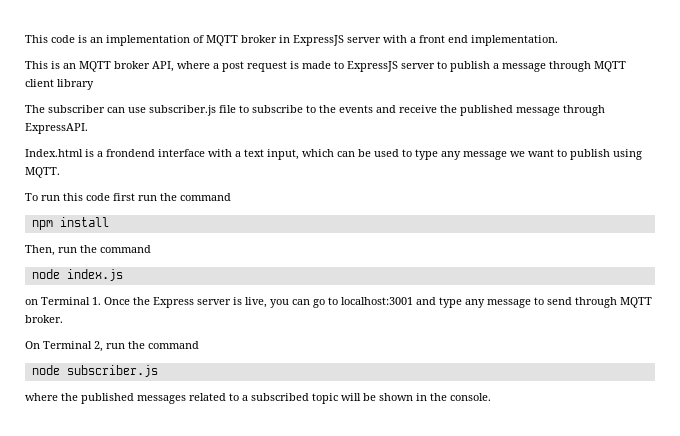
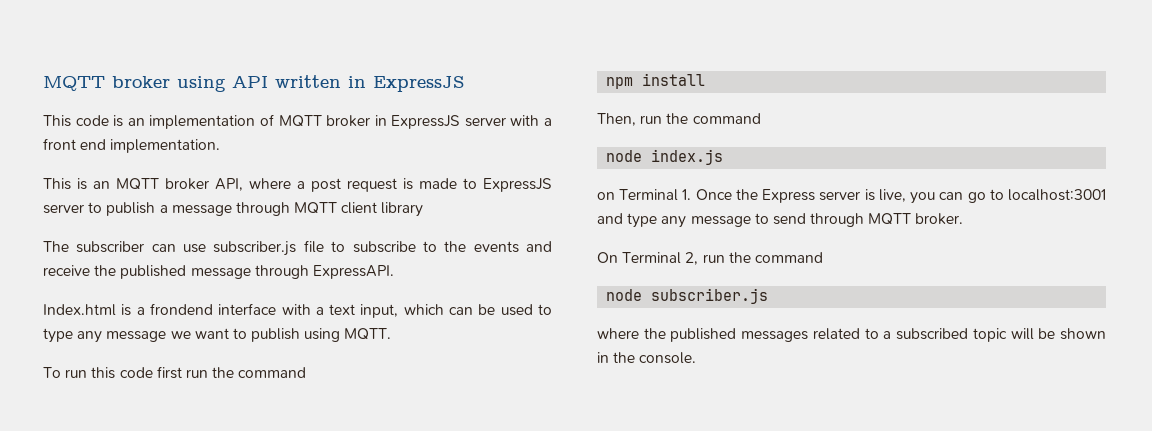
+ MQTT broker using API written in ExpressJS

